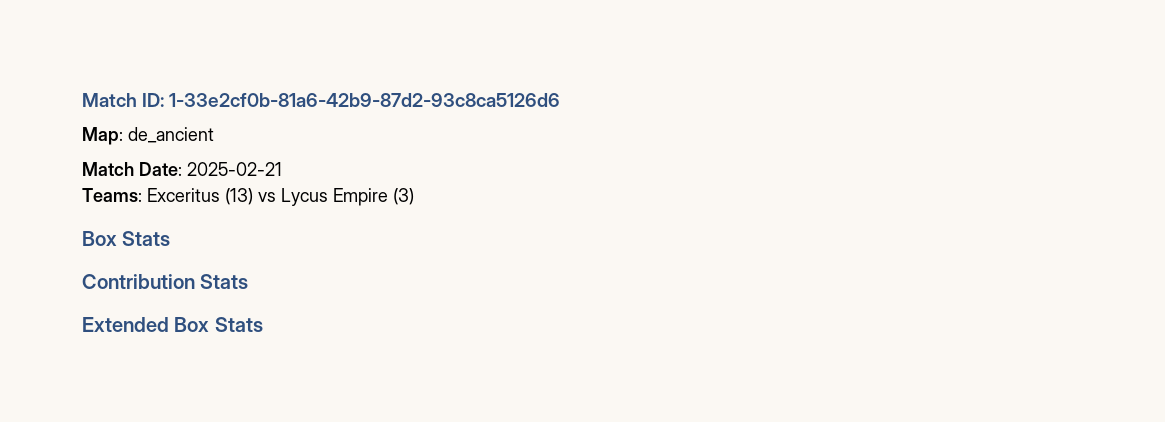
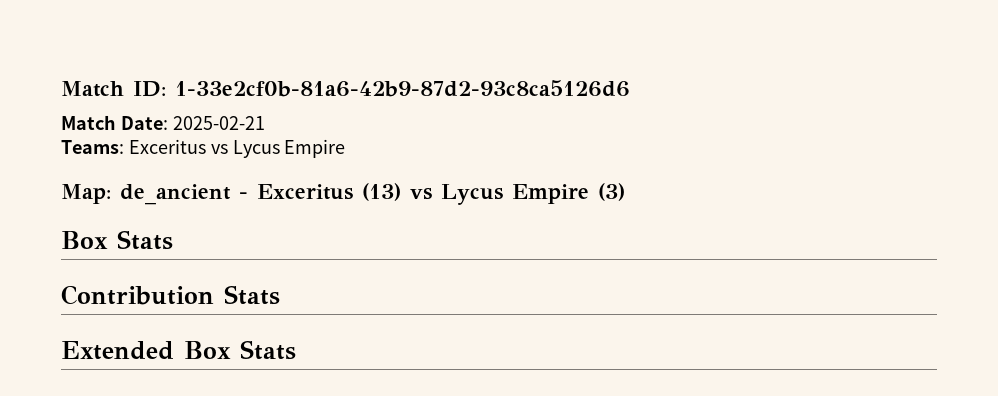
- Map: de_ancient
- Teams: Exceritus (13) vs Lycus Empire (3)
+ Teams: Exceritus vs Lycus Empire
+ Map: de_ancient - Exceritus (13) vs Lycus Empire (3)

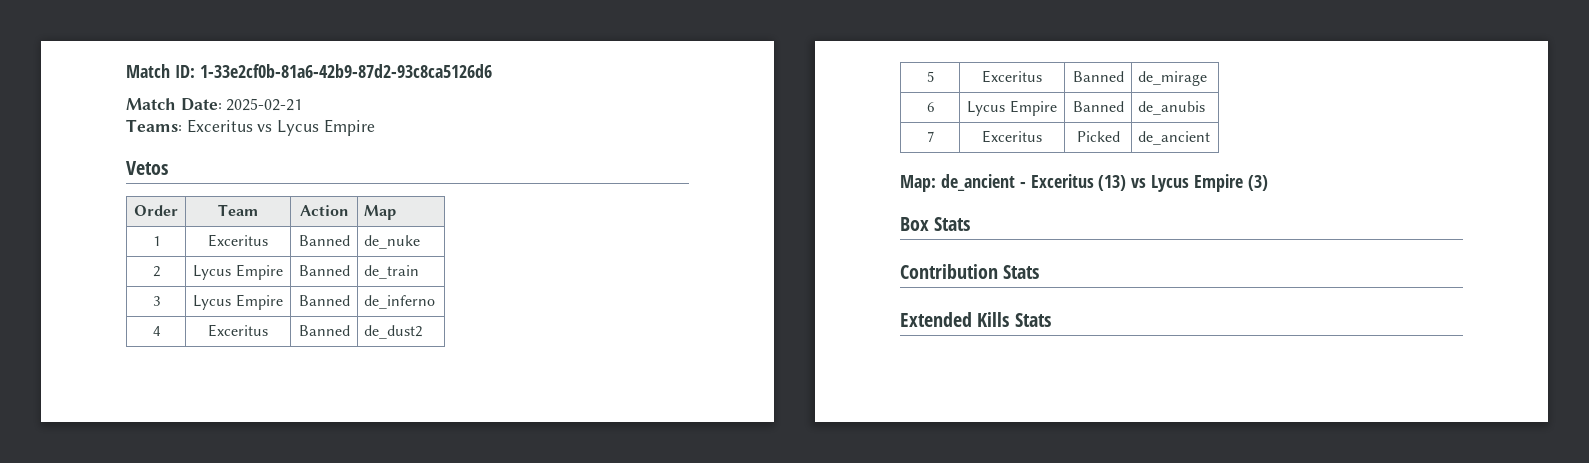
+ Vetos
+ Order | Team | Action | Map
+ 1 | Exceritus | Banned | de_nuke
+ 2 | Lycus Empire | Banned | de_train
+ 3 | Lycus Empire | Banned | de_inferno
+ 4 | Exceritus | Banned | de_dust2
+ 5 | Exceritus | Banned | de_mirage
+ 6 | Lycus Empire | Banned | de_anubis
+ 7 | Exceritus | Picked | de_ancient
- Extended Box Stats
+ Extended Kills Stats

